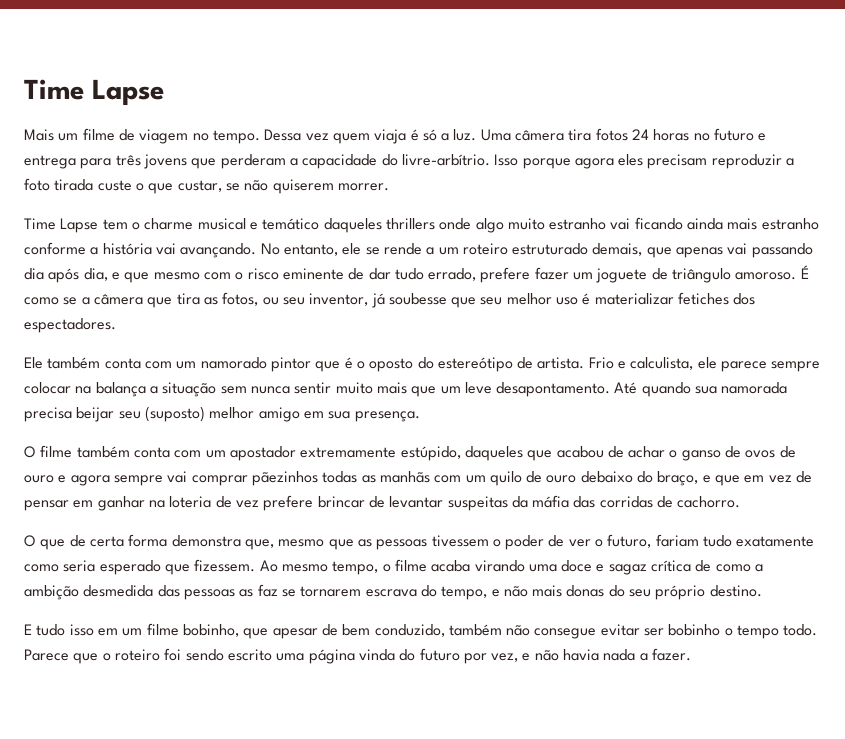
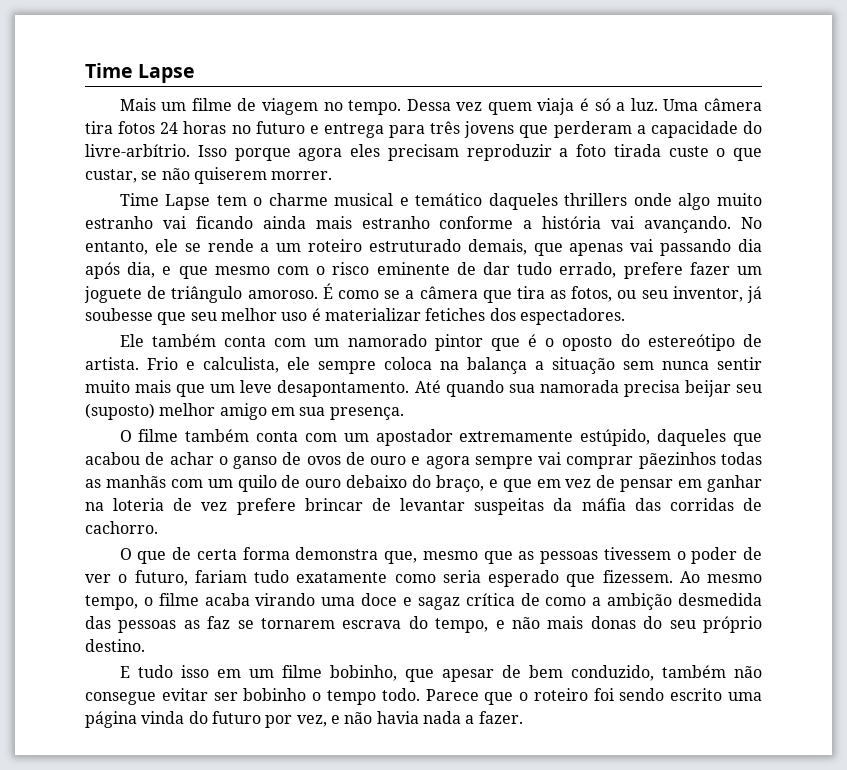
- Frio e calculista, ele parece sempre colocar na balança a situação sem nunca sentir muito mais que um leve desapontamento.
+ Frio e calculista, ele sempre coloca na balança a situação sem nunca sentir muito mais que um leve desapontamento.

